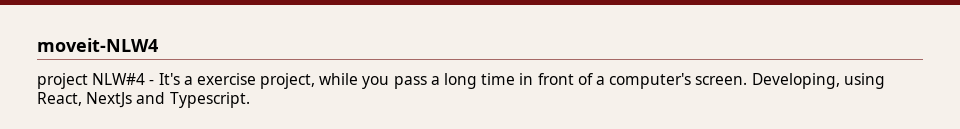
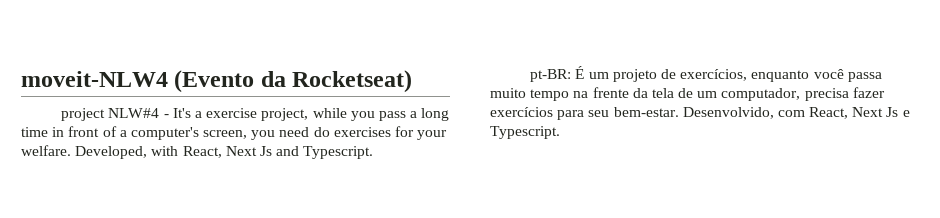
- moveit-NLW4
+ moveit-NLW4 (Evento da Rocketseat)
- project NLW#4 - It's a exercise project, while you pass a long time in front of a computer's screen. Developing, using React, NextJs and Typescript.
+ project NLW#4 - It's a exercise project, while you pass a long time in front of a computer's screen, you need do exercises for your welfare. Developed, with React, Next Js and Typescript.
+ pt-BR: É um projeto de exercícios, enquanto você passa muito tempo na frente da tela de um computador, precisa fazer exercícios para seu bem-estar. Desenvolvido, com React, Next Js e Typescript.

